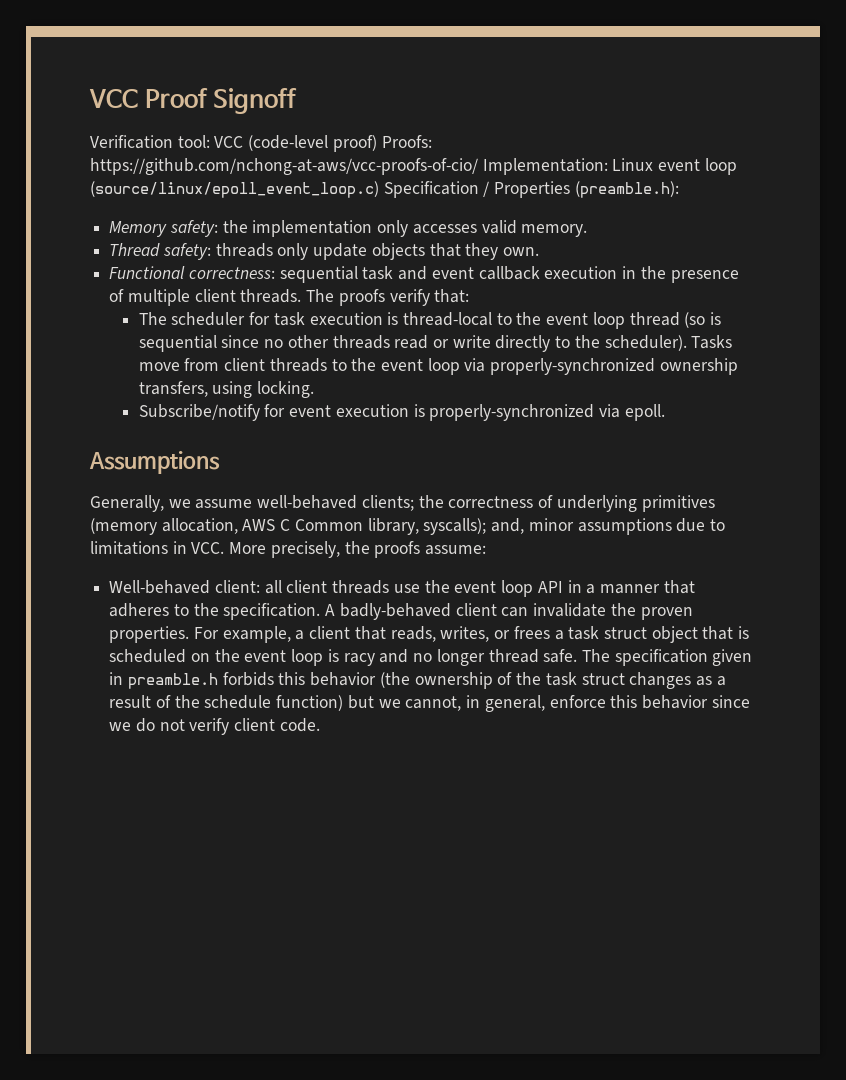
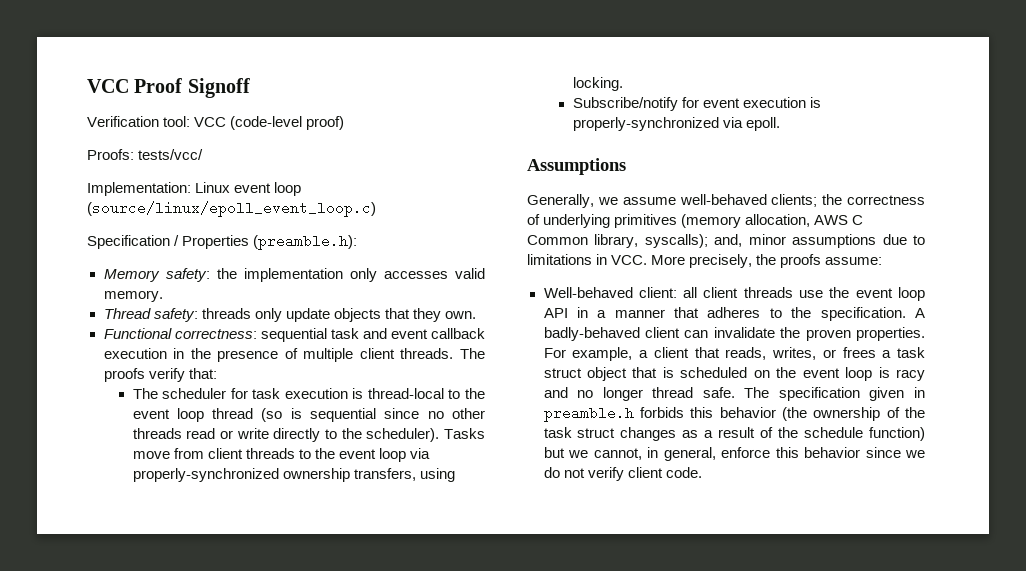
- Verification tool: VCC (code-level proof) Proofs: https://github.com/nchong-at-aws/vcc-proofs-of-cio/ Implementation: Linux event loop (source/linux/epoll_event_loop.c) Specification / Properties (preamble.h):
+ Verification tool: VCC (code-level proof)
+ Proofs: tests/vcc/
+ Implementation: Linux event loop (source/linux/epoll_event_loop.c)
+ Specification / Properties (preamble.h):

